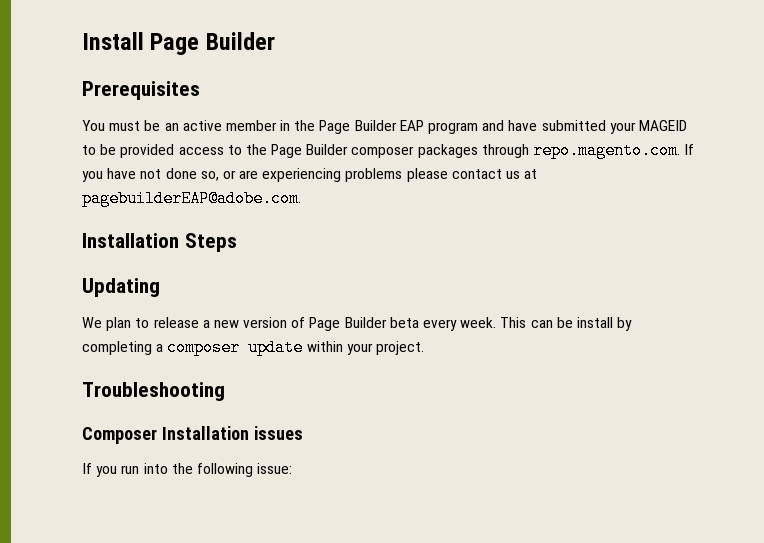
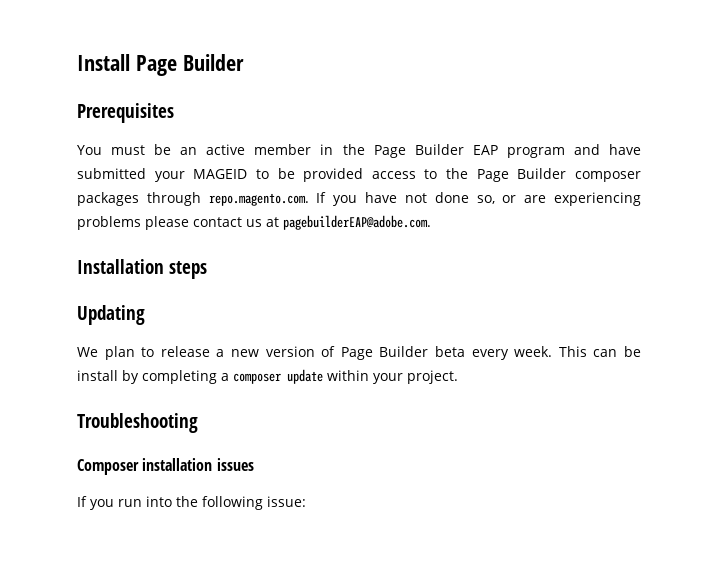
- Installation Steps
+ Installation steps
- Composer Installation issues
+ Composer installation issues

